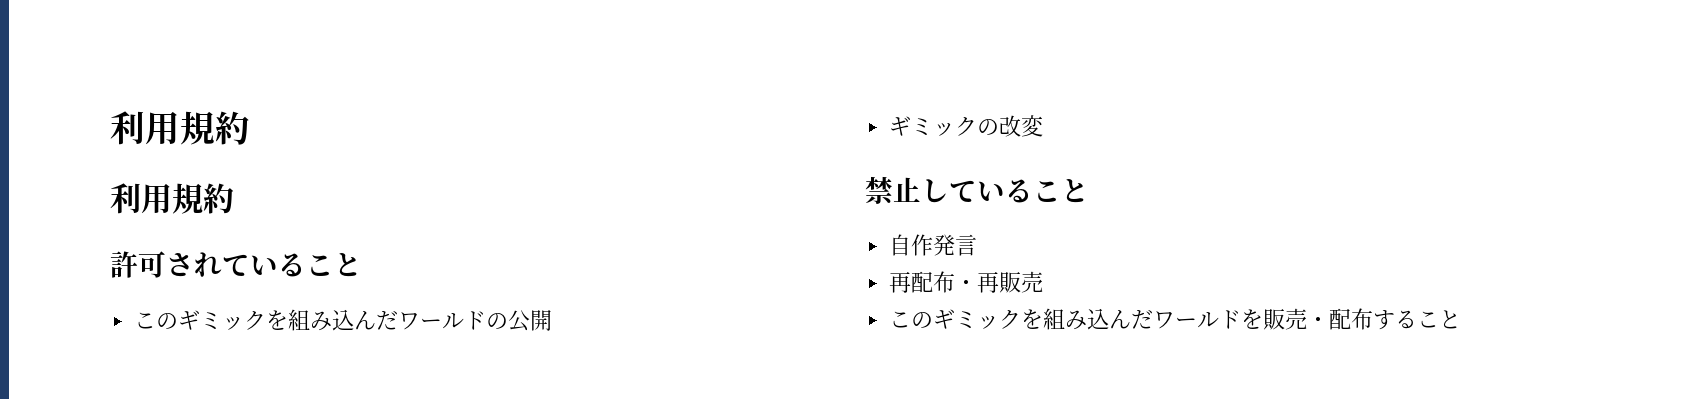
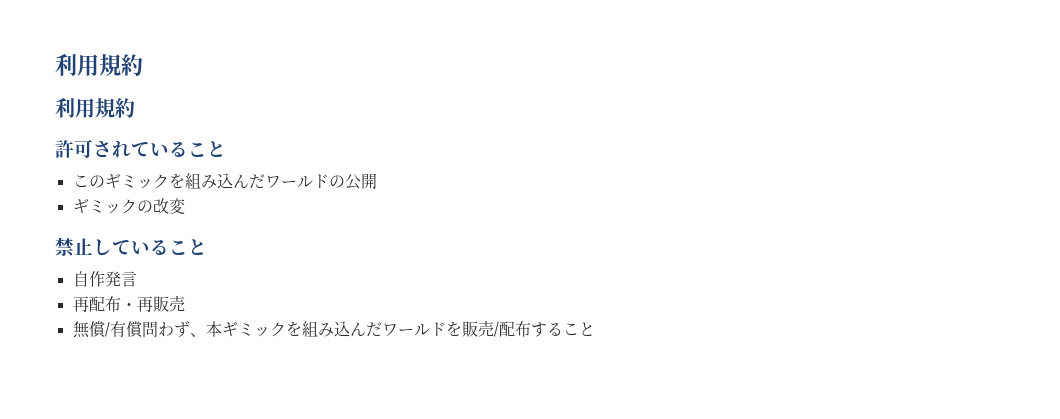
- このギミックを組み込んだワールドを販売・配布すること
+ 無償/有償問わず、本ギミックを組み込んだワールドを販売/配布すること

